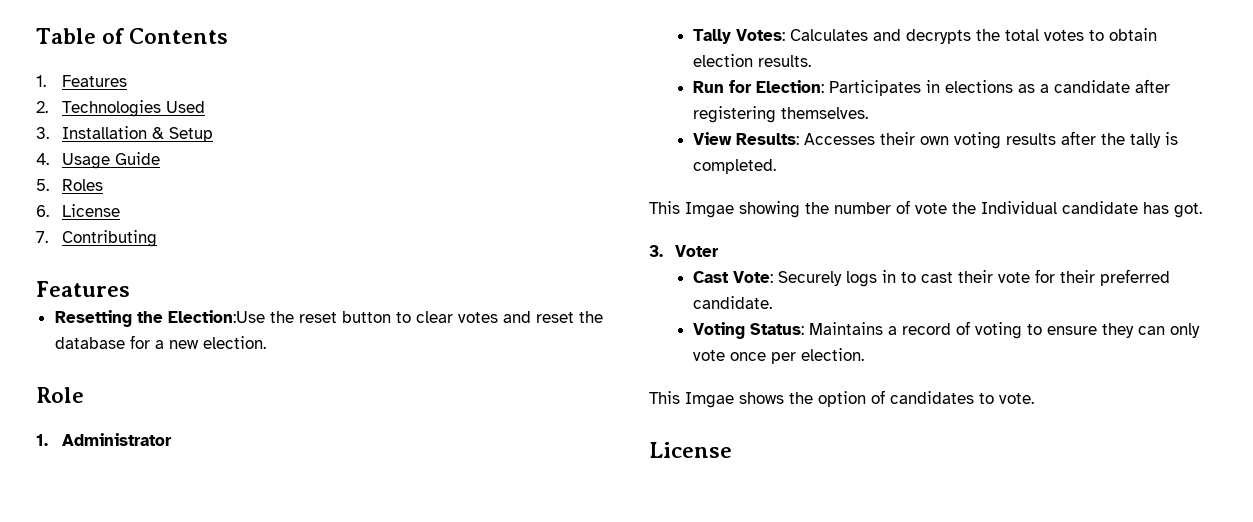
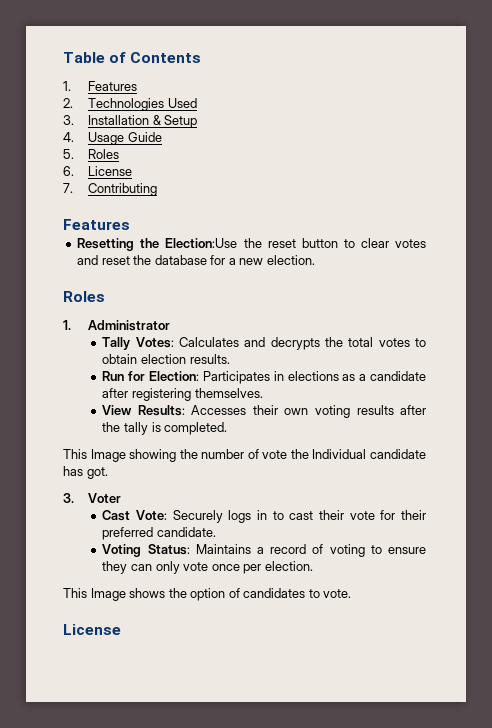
  Resetting the Election:Use the reset button to clear votes and reset the database for a new election.
- Role
+ Roles
- This Imgae showing the number of vote the Individual candidate has got.
+ This Image showing the number of vote the Individual candidate has got.
- This Imgae shows the option of candidates to vote.
+ This Image shows the option of candidates to vote.

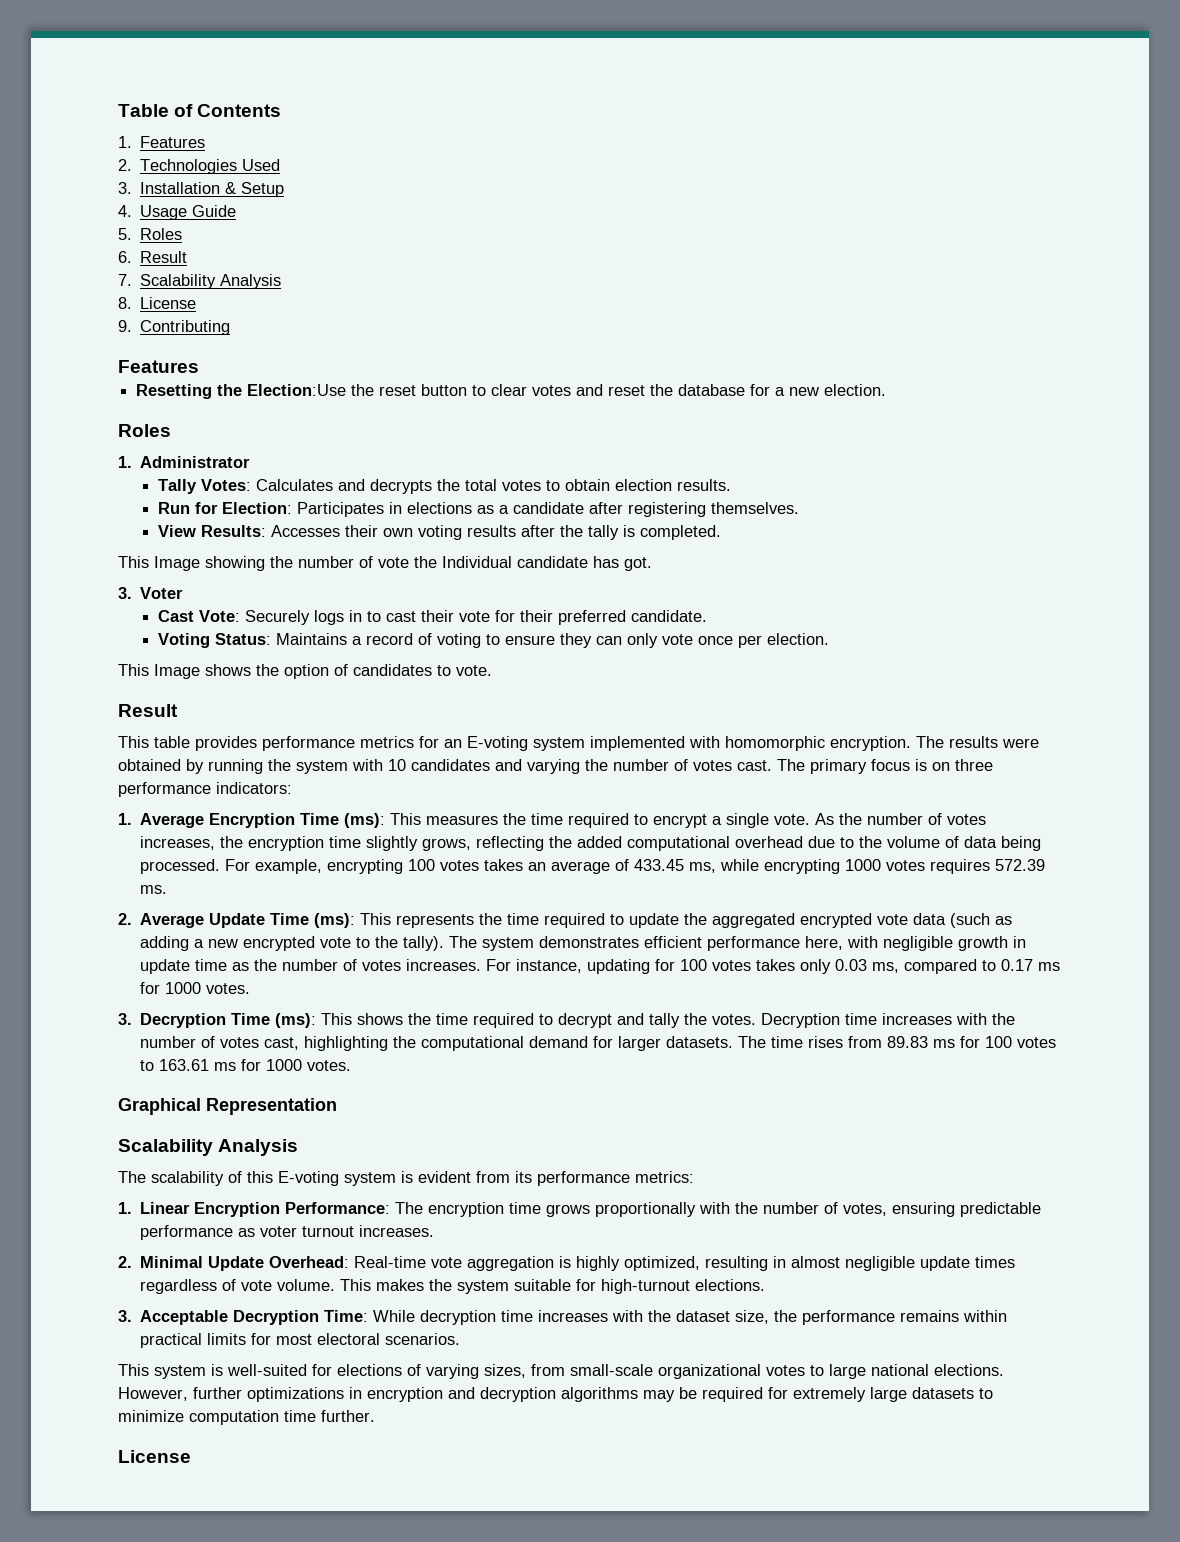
- 6. License
+ 6. Result
+ 7. Scalability Analysis
+ 8. License
- 7. Contributing
+ 9. Contributing
  This Image shows the option of candidates to vote.
+ Result
+ This table provides performance metrics for an E-voting system implemented with homomorphic encryption. The results were obtained by running the system with 10 candidates and varying the number of votes cast. The primary focus is on three performance indicators:
+ 1. Average Encryption Time (ms): This measures the time required to encrypt a single vote. As the number of votes increases, the encryption time slightly grows, reflecting the added computational overhead due to the volume of data being processed. For example, encrypting 100 votes takes an average of 433.45 ms, while encrypting 1000 votes requires 572.39 ms.
+ 2. Average Update Time (ms): This represents the time required to update the aggregated encrypted vote data (such as adding a new encrypted vote to the tally). The system demonstrates efficient performance here, with negligible growth in update time as the number of votes increases. For instance, updating for 100 votes takes only 0.03 ms, compared to 0.17 ms for 1000 votes.
+ 3. Decryption Time (ms): This shows the time required to decrypt and tally the votes. Decryption time increases with the number of votes cast, highlighting the computational demand for larger datasets. The time rises from 89.83 ms for 100 votes to 163.61 ms for 1000 votes.
+ Graphical Representation
+ Scalability Analysis
+ The scalability of this E-voting system is evident from its performance metrics:
+ 1. Linear Encryption Performance: The encryption time grows proportionally with the number of votes, ensuring predictable performance as voter turnout increases.
+ 2. Minimal Update Overhead: Real-time vote aggregation is highly optimized, resulting in almost negligible update times regardless of vote volume. This makes the system suitable for high-turnout elections.
+ 3. Acceptable Decryption Time: While decryption time increases with the dataset size, the performance remains within practical limits for most electoral scenarios.
+ This system is well-suited for elections of varying sizes, from small-scale organizational votes to large national elections. However, further optimizations in encryption and decryption algorithms may be required for extremely large datasets to minimize computation time further.

